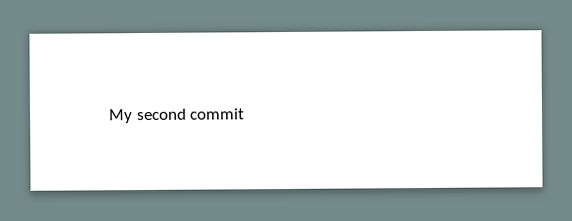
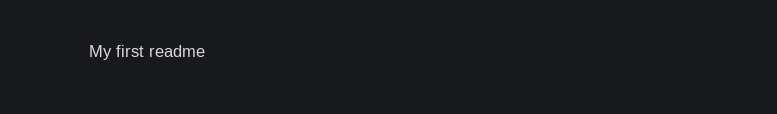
- My second commit
+ My first readme

